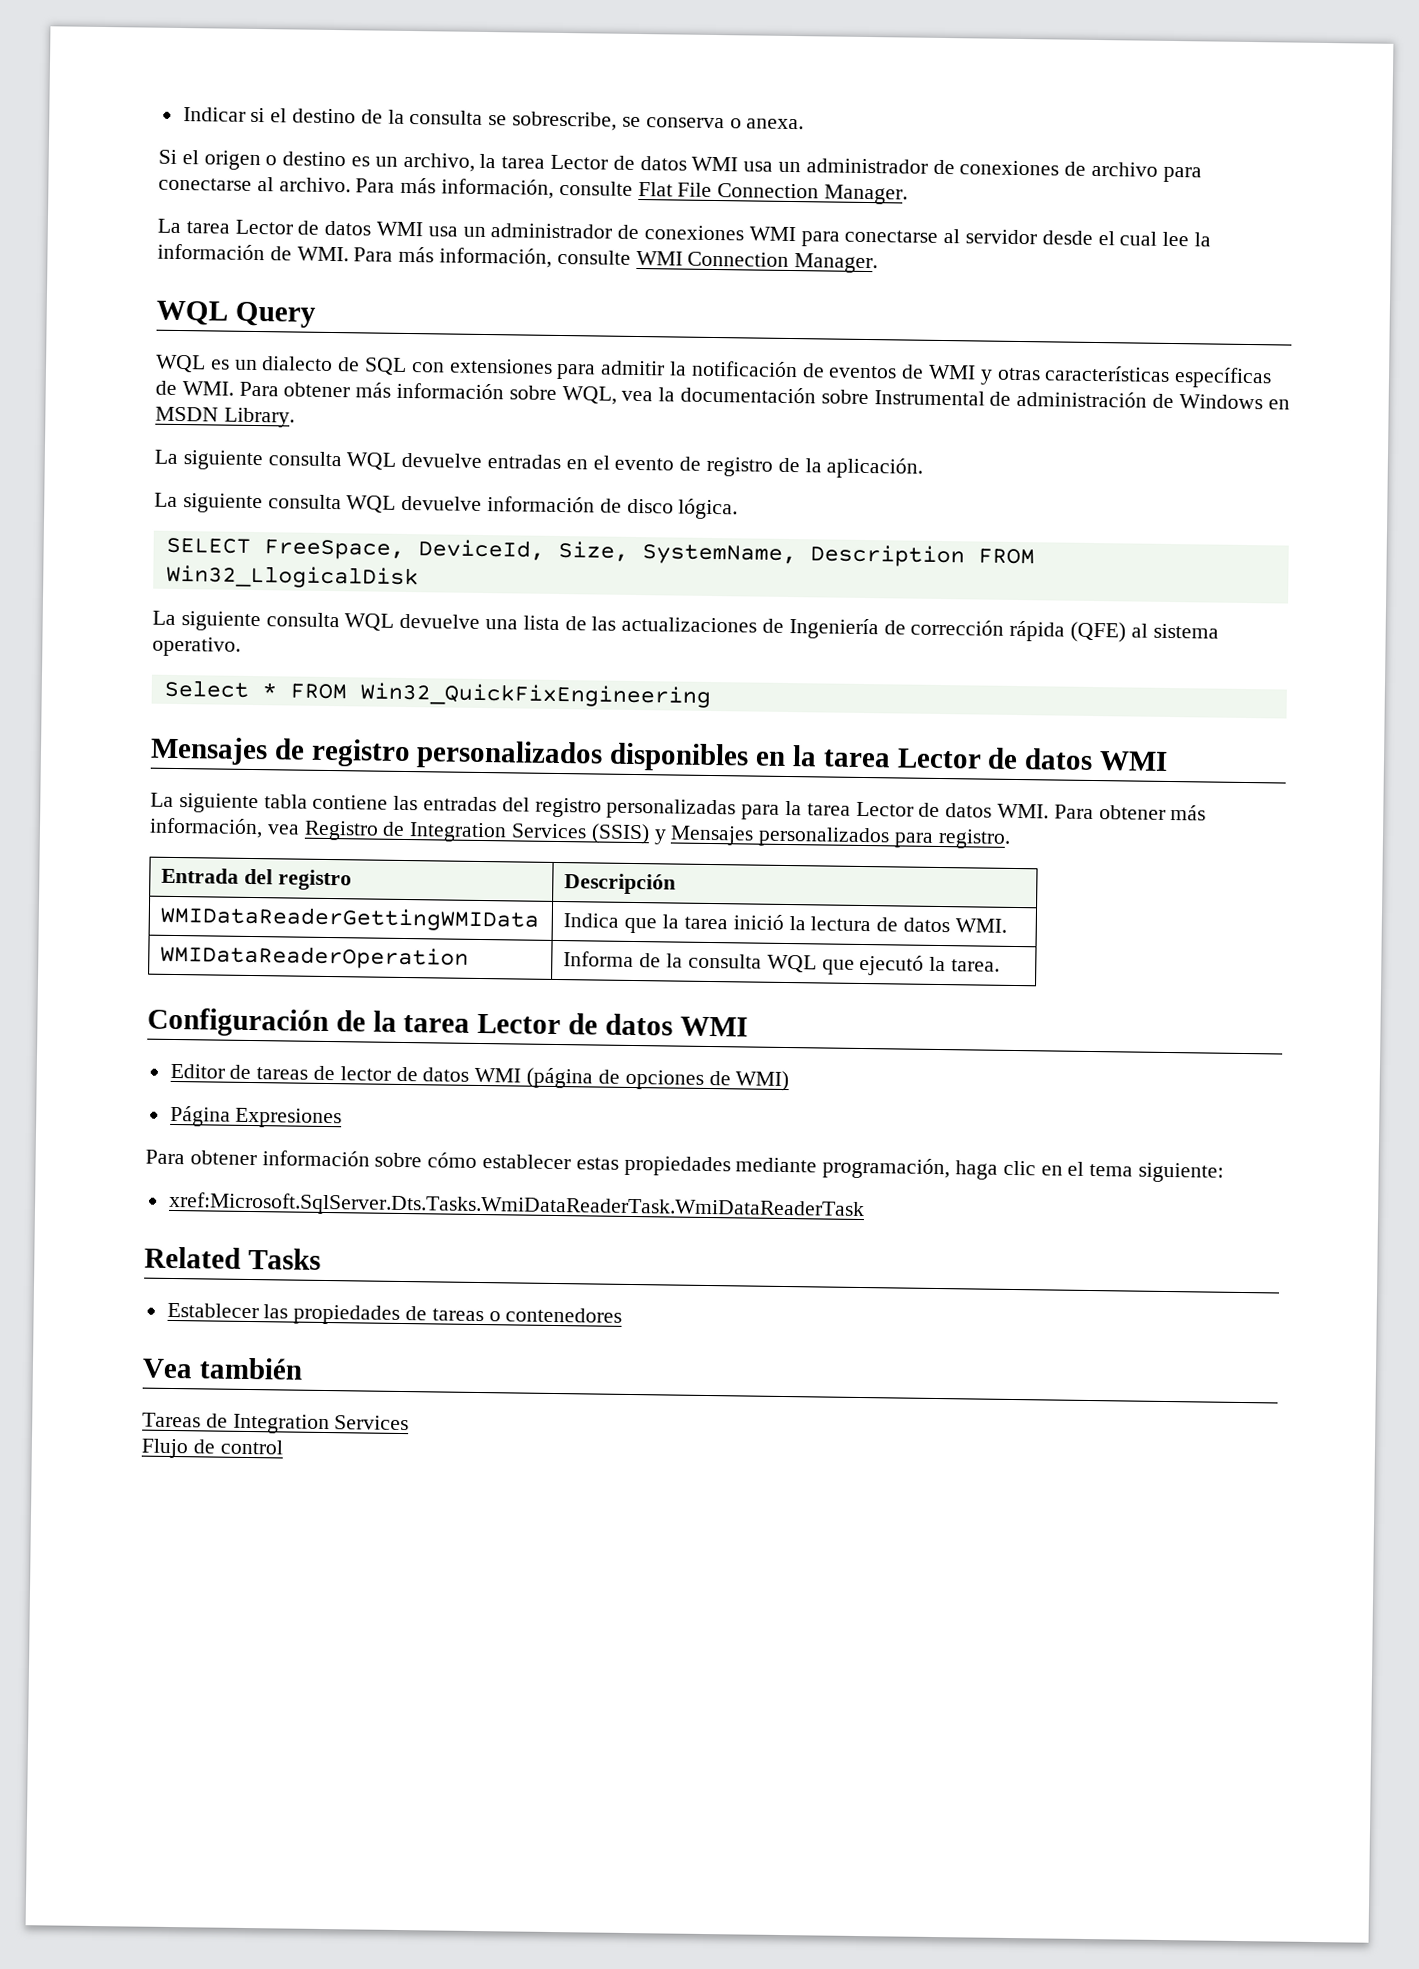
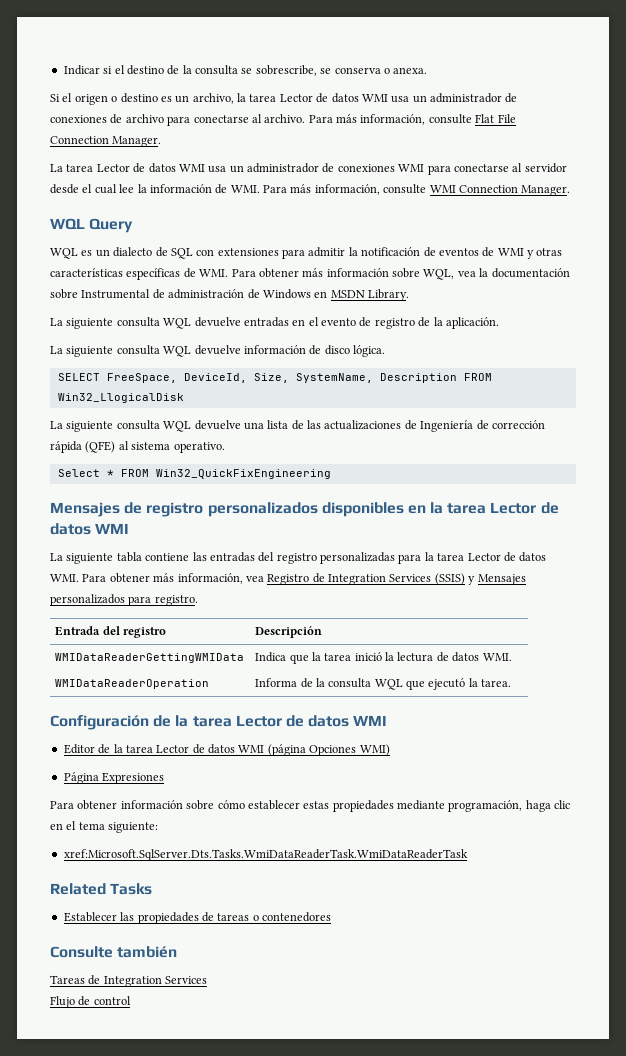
- Editor de tareas de lector de datos WMI (página de opciones de WMI)
+ Editor de la tarea Lector de datos WMI (página Opciones WMI)
- Vea también
+ Consulte también

